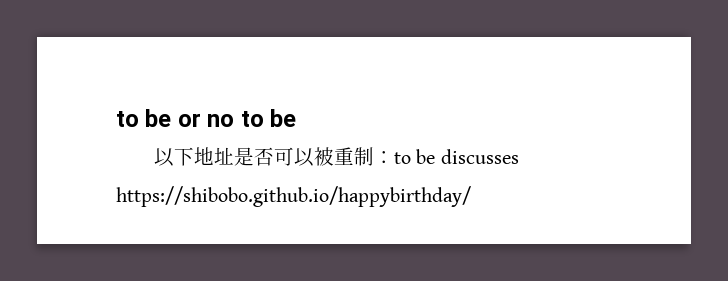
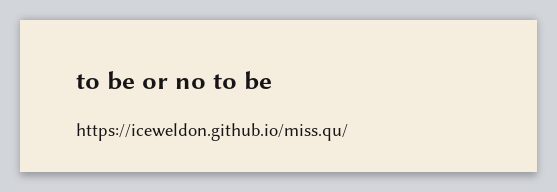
- 以下地址是否可以被重制：to be discusses
- https://shibobo.github.io/happybirthday/
+ https://iceweldon.github.io/miss.qu/

